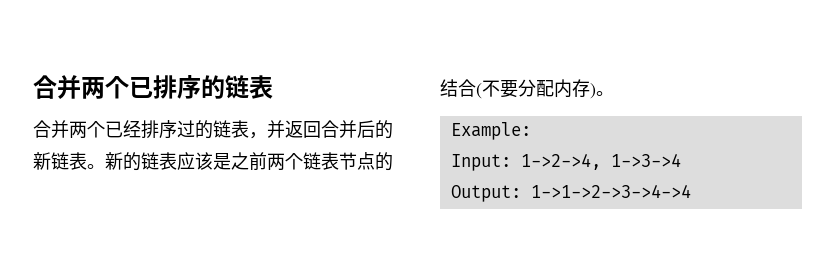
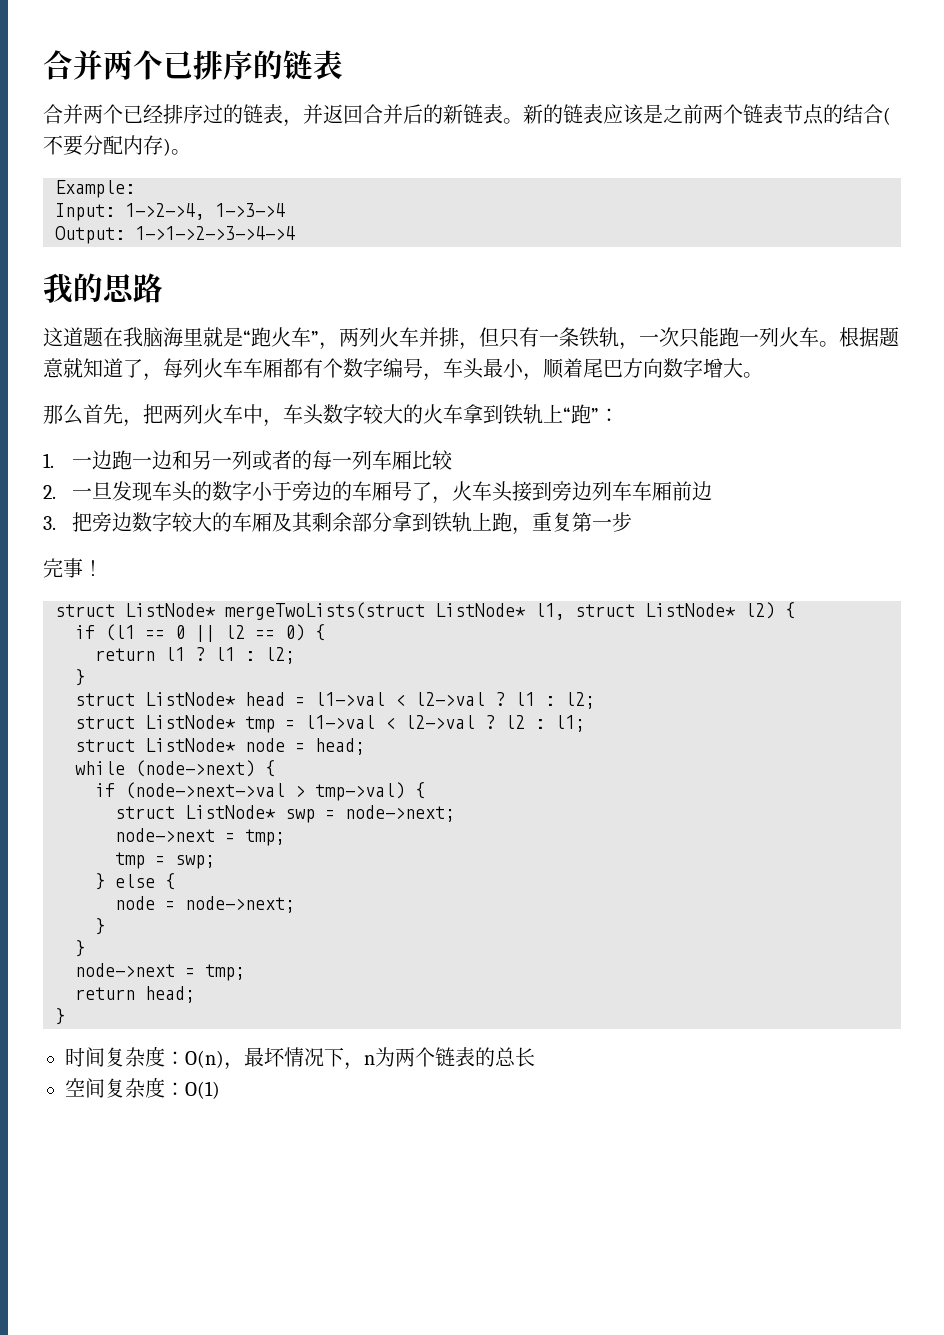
+ 我的思路
+ 这道题在我脑海里就是“跑火车”，两列火车并排，但只有一条铁轨，一次只能跑一列火车。根据题意就知道了，每列火车车厢都有个数字编号，车头最小，顺着尾巴方向数字增大。
+ 那么首先，把两列火车中，车头数字较大的火车拿到铁轨上“跑”：
+ 1.一边跑一边和另一列或者的每一列车厢比较
+ 2.一旦发现车头的数字小于旁边的车厢号了，火车头接到旁边列车车厢前边
+ 3.把旁边数字较大的车厢及其剩余部分拿到铁轨上跑，重复第一步
+ 完事！
+ struct ListNode* mergeTwoLists(struct ListNode* l1, struct ListNode* l2) {
+ if (l1 == 0 || l2 == 0) {
+ return l1 ? l1 : l2;
+ }
+ struct ListNode* head = l1->val < l2->val ? l1 : l2;
+ struct ListNode* tmp = l1->val < l2->val ? l2 : l1;
+ struct ListNode* node = head;
+ while (node->next) {
+ if (node->next->val > tmp->val) {
+ struct ListNode* swp = node->next;
+ node->next = tmp;
+ tmp = swp;
+ } else {
+ node = node->next;
+ }
+ }
+ node->next = tmp;
+ return head;
+ }
+ 时间复杂度：O(n)，最坏情况下，n为两个链表的总长
+ 空间复杂度：O(1)

